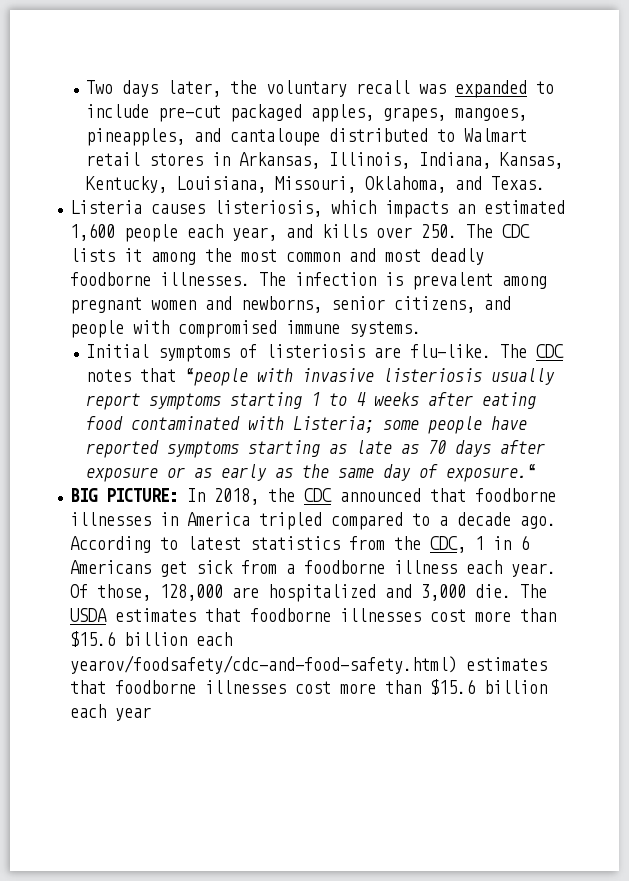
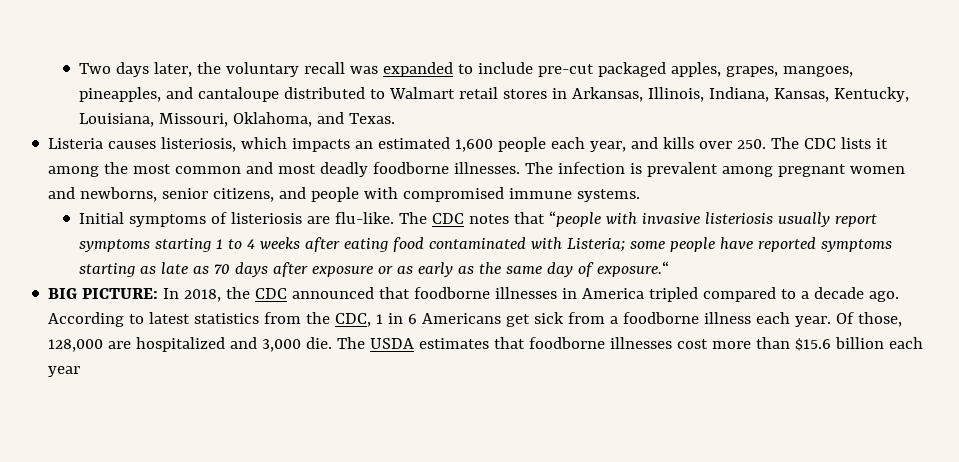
- The USDA estimates that foodborne illnesses cost more than $15.6 billion each yearov/foodsafety/cdc-and-food-safety.html) estimates that foodborne illnesses cost more than $15.6 billion each year
+ The USDA estimates that foodborne illnesses cost more than $15.6 billion each year

